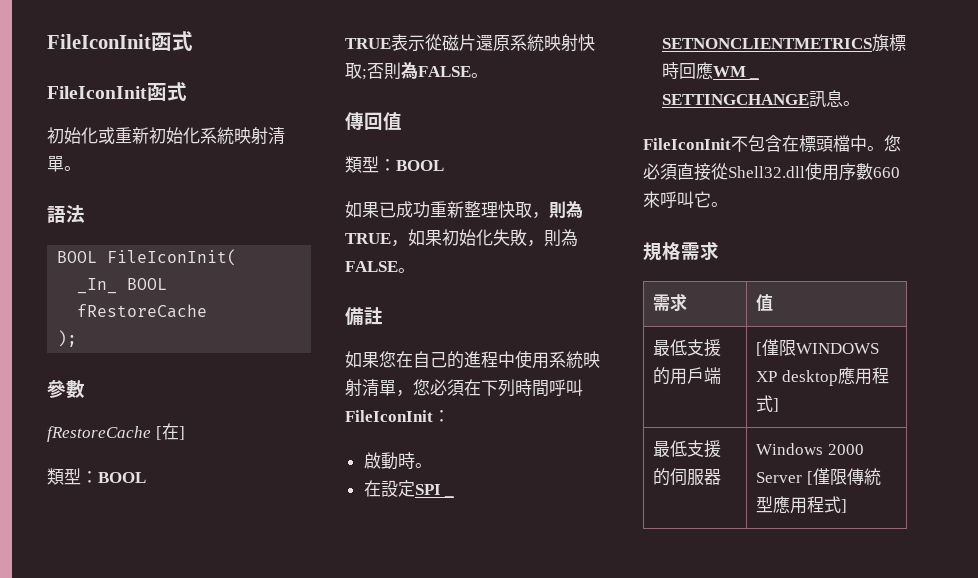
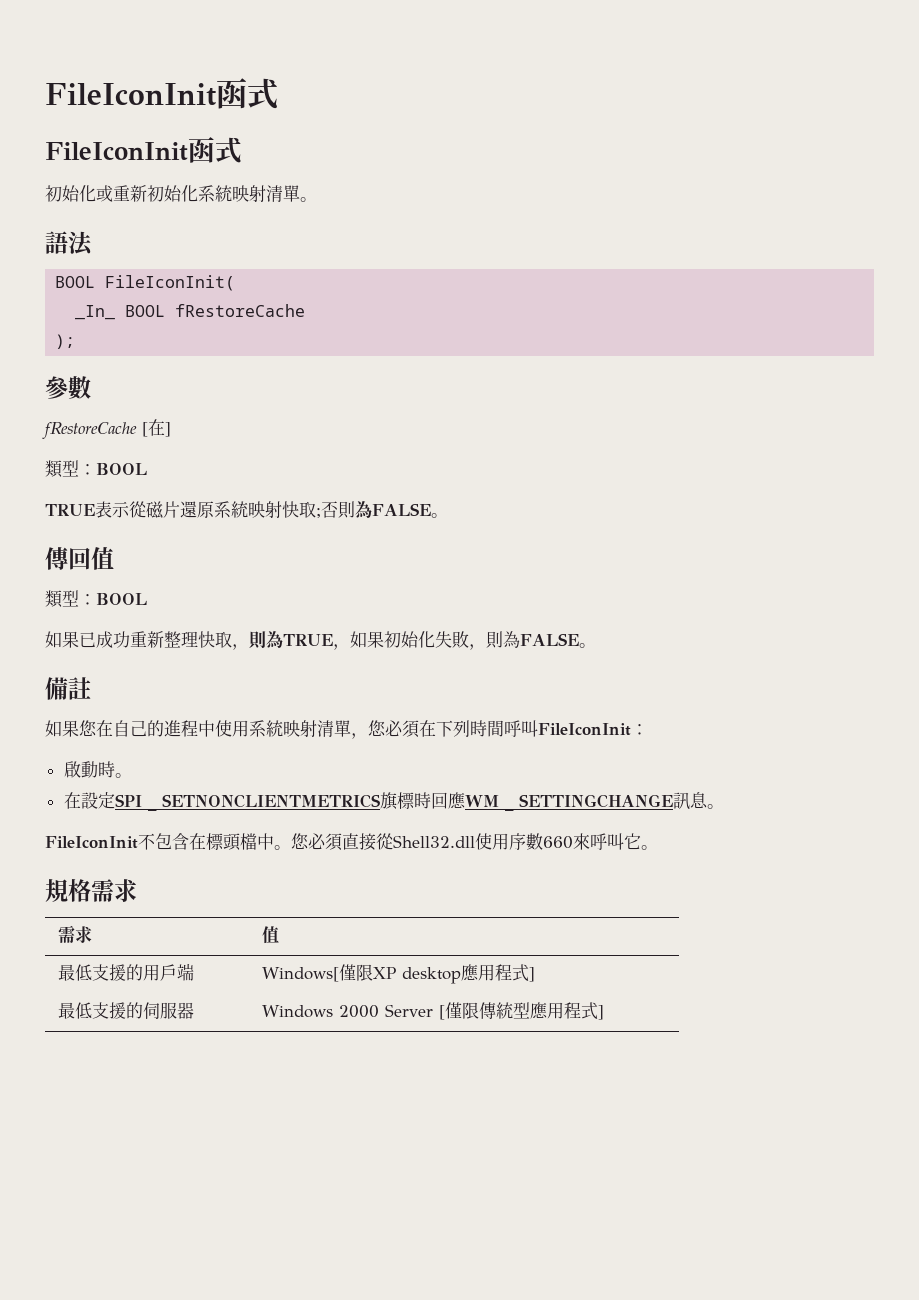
- 最低支援的用戶端 | [僅限WINDOWS XP desktop應用程式]
+ 最低支援的用戶端 | Windows[僅限XP desktop應用程式]

